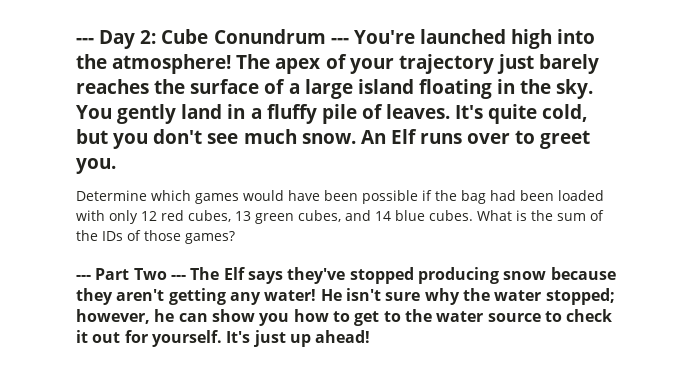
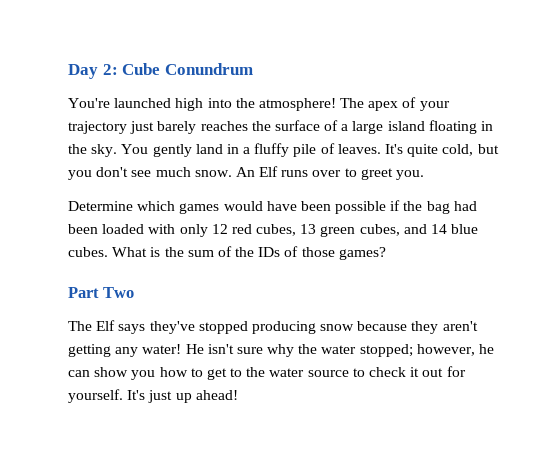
- --- Day 2: Cube Conundrum --- You're launched high into the atmosphere!
+ Day 2: Cube Conundrum
+ You're launched high into the atmosphere!
- --- Part Two --- The Elf says they've stopped producing snow because they aren't getting any water!
+ Part Two
+ The Elf says they've stopped producing snow because they aren't getting any water!

